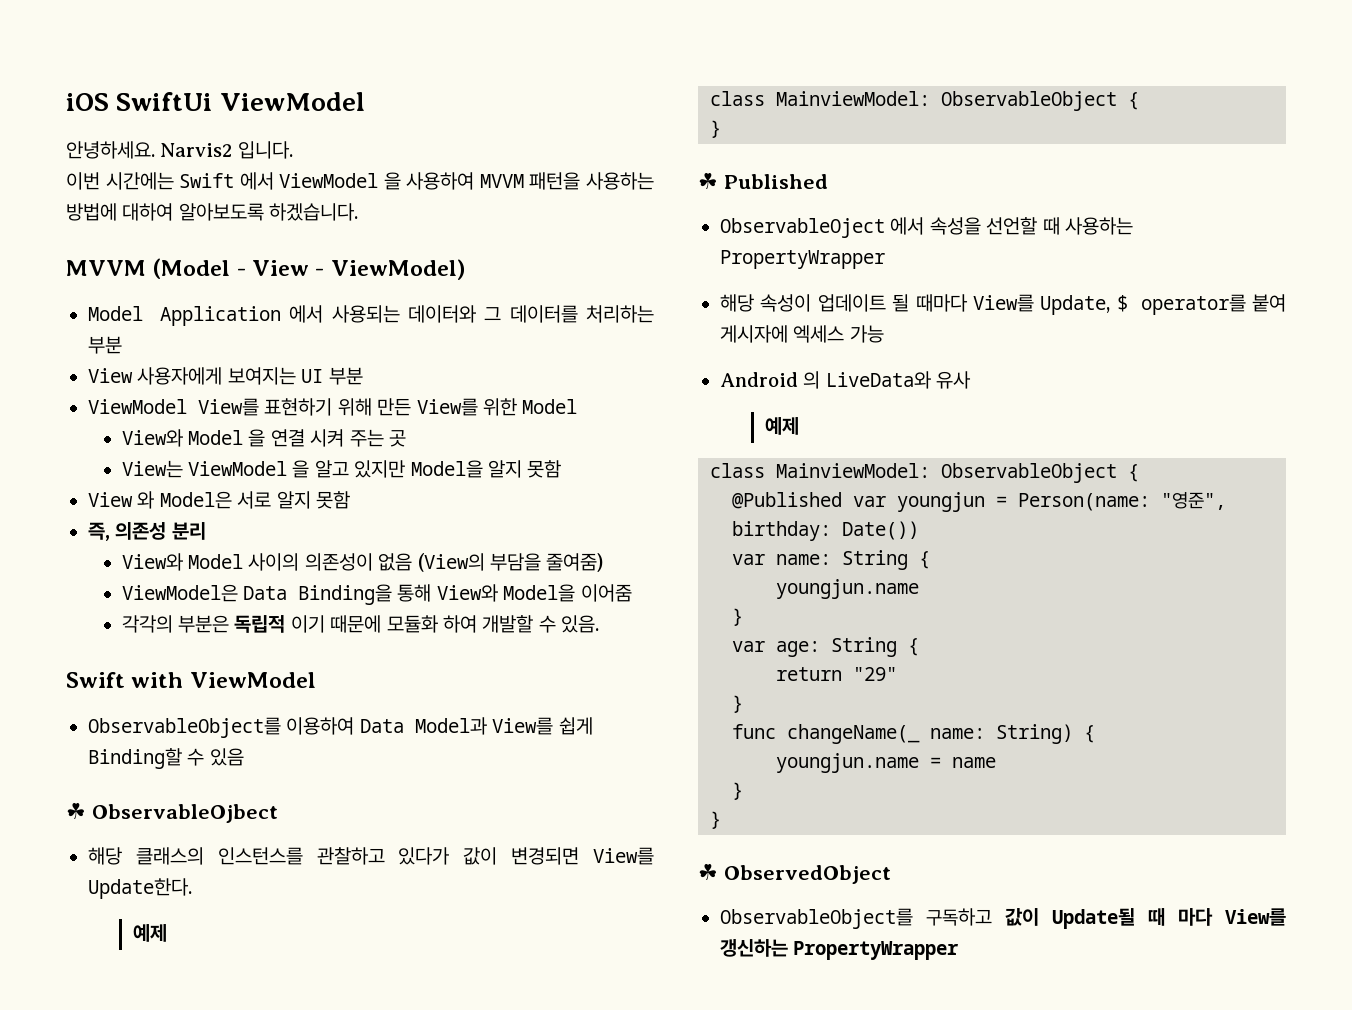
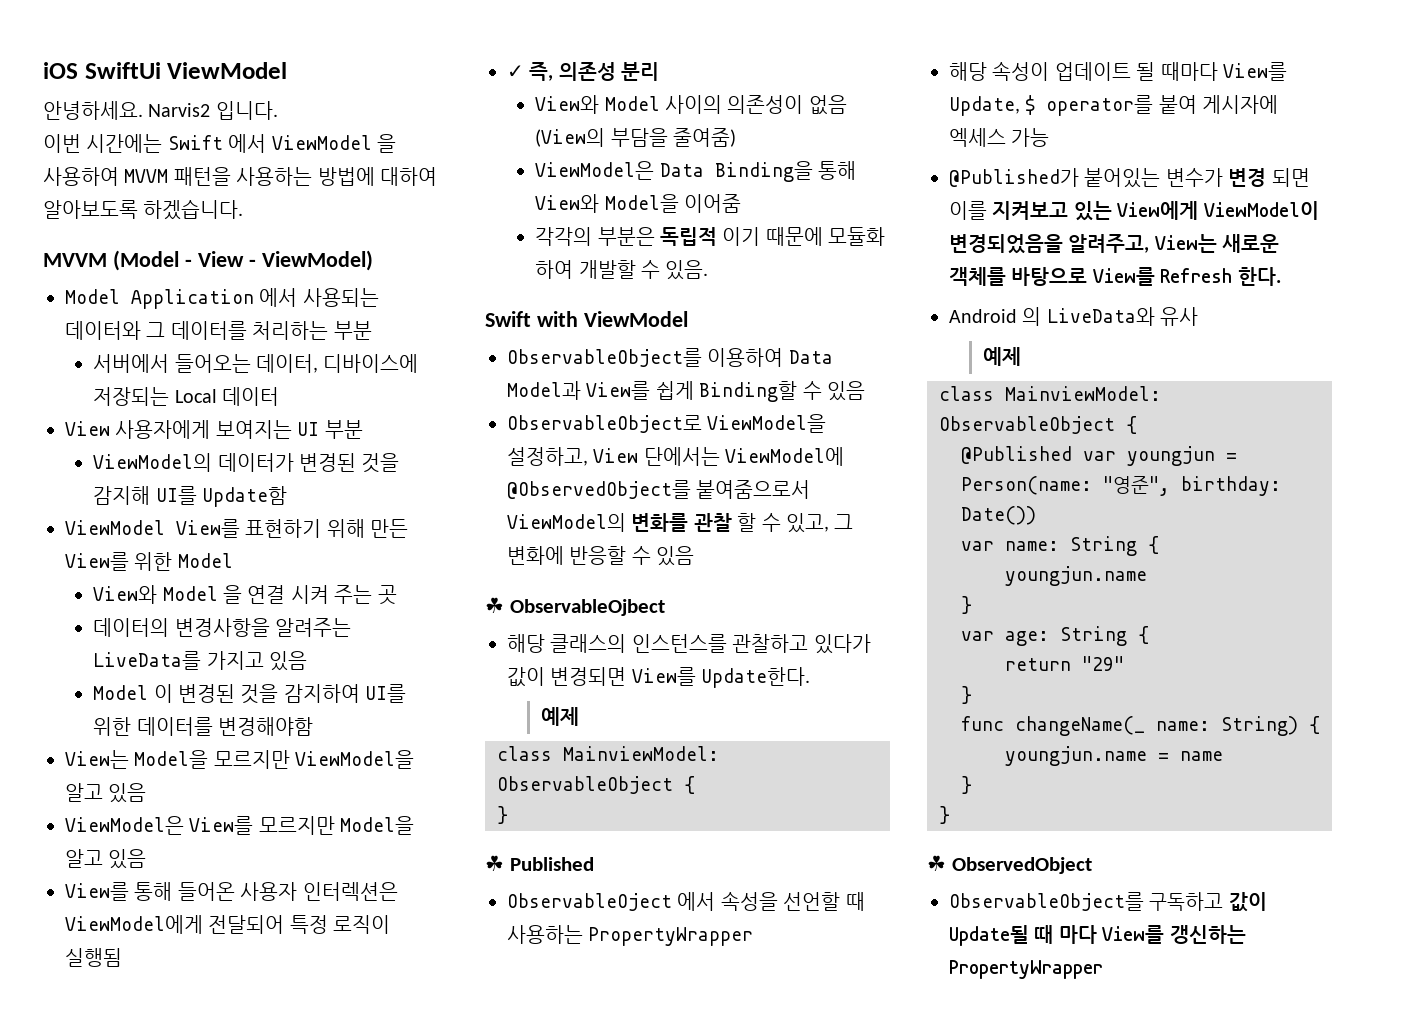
+ 서버에서 들어오는 데이터, 디바이스에 저장되는 Local 데이터
+ ViewModel의 데이터가 변경된 것을 감지해 UI를 Update함
- View는 ViewModel 을 알고 있지만 Model을 알지 못함
- View 와 Model은 서로 알지 못함
- 즉, 의존성 분리
+ 데이터의 변경사항을 알려주는 LiveData를 가지고 있음
+ Model 이 변경된 것을 감지하여 UI를 위한 데이터를 변경해야함
+ View는 Model을 모르지만 ViewModel을 알고 있음
+ ViewModel은 View를 모르지만 Model을 알고 있음
+ View를 통해 들어온 사용자 인터렉션은 ViewModel에게 전달되어 특정 로직이 실행됨
+ ✓ 즉, 의존성 분리
+ ObservableObject로 ViewModel을 설정하고, View 단에서는 ViewModel에 @ObservedObject를 붙여줌으로서 ViewModel의 변화를 관찰 할 수 있고, 그 변화에 반응할 수 있음
+ @Published가 붙어있는 변수가 변경 되면 이를 지켜보고 있는 View에게 ViewModel이 변경되었음을 알려주고, View는 새로운 객체를 바탕으로 View를 Refresh 한다.

